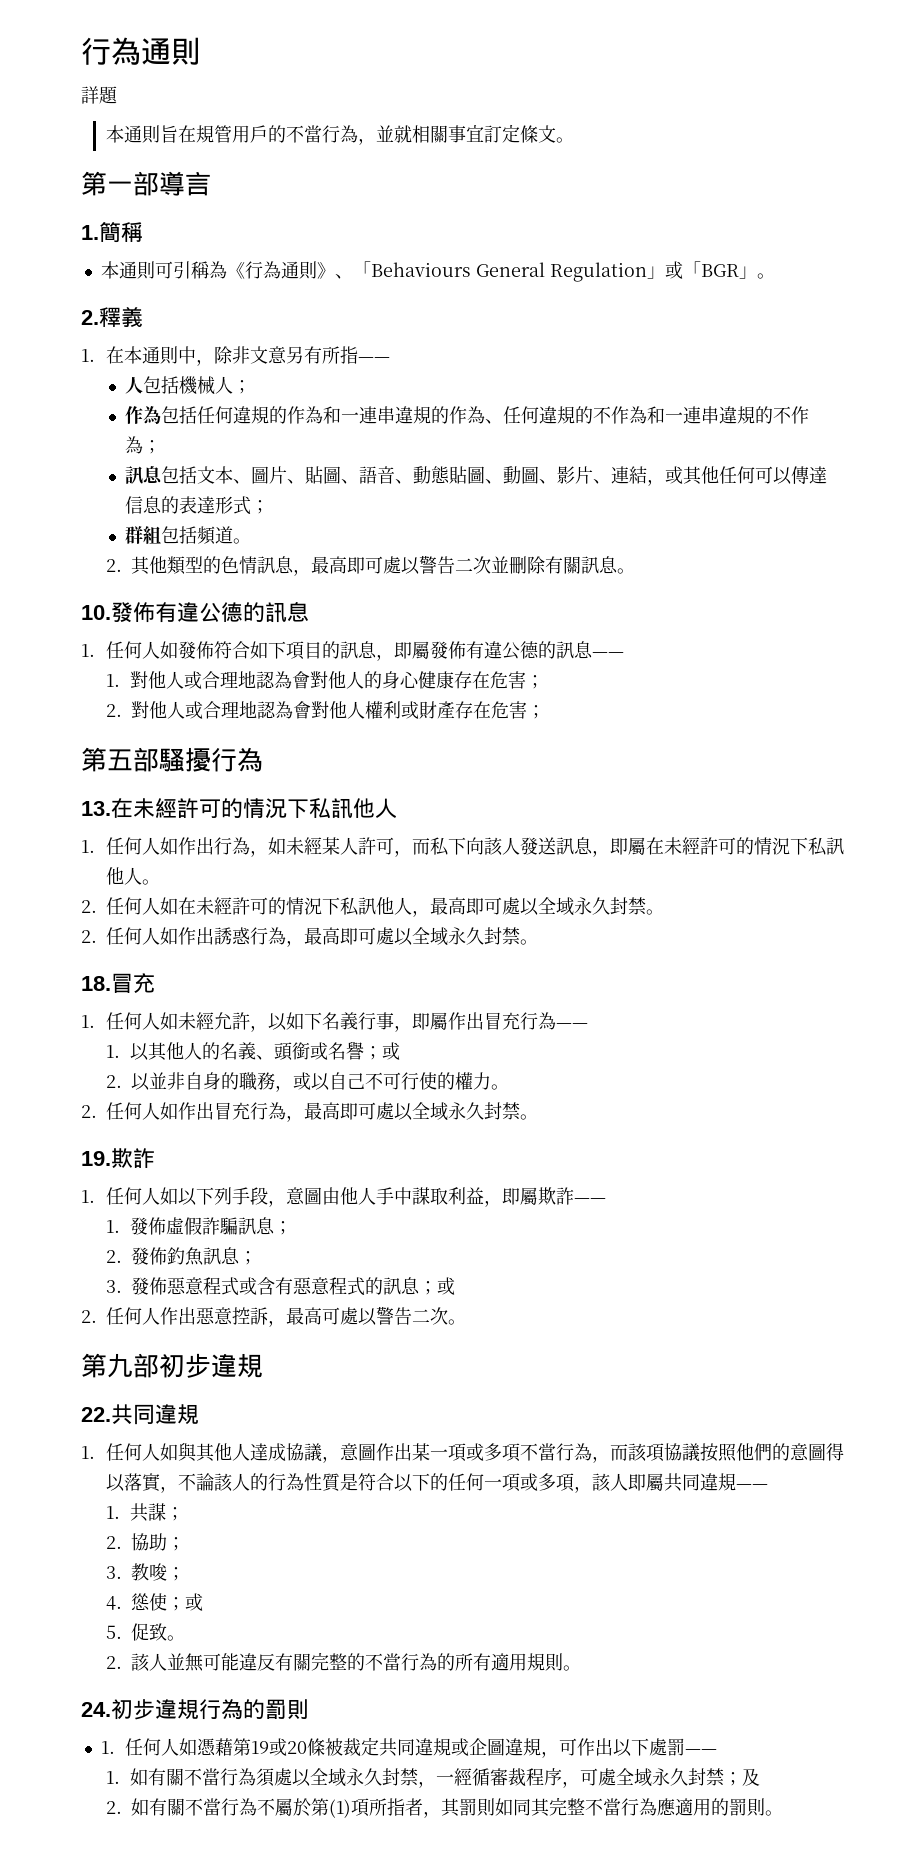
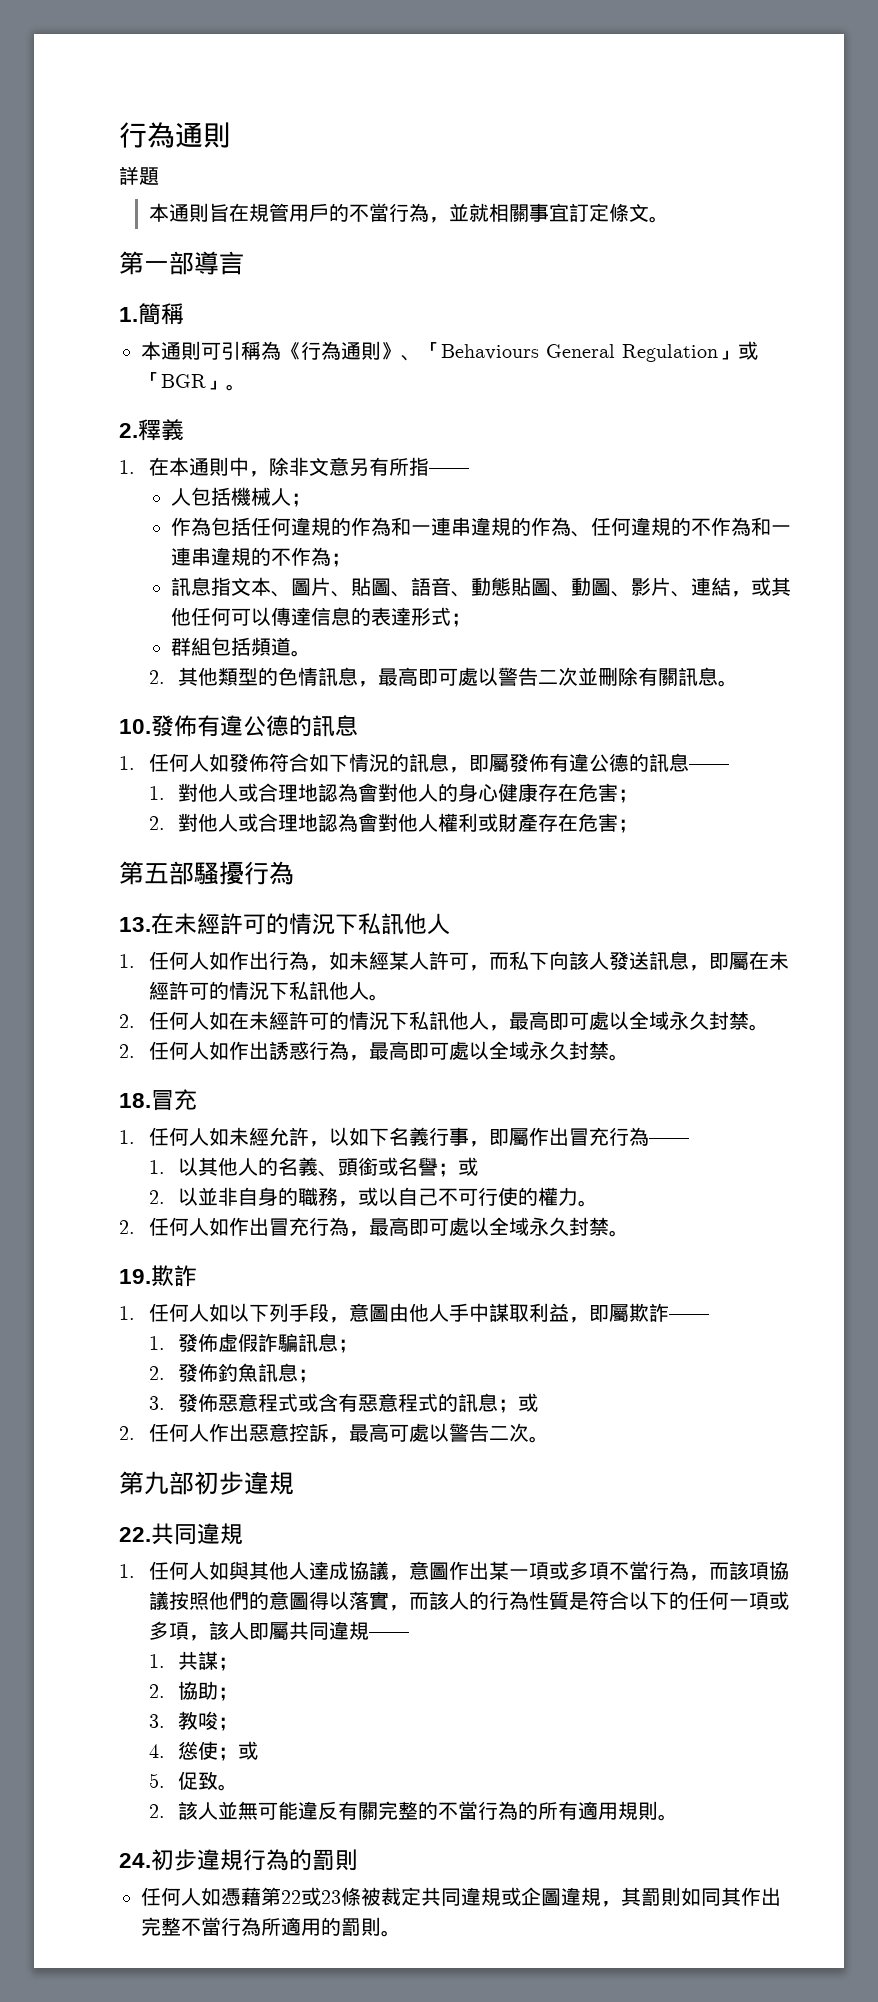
- 訊息包括文本、圖片、貼圖、語音、動態貼圖、動圖、影片、連結，或其他任何可以傳達信息的表達形式；
+ 訊息指文本、圖片、貼圖、語音、動態貼圖、動圖、影片、連結，或其他任何可以傳達信息的表達形式；
- 1.任何人如發佈符合如下項目的訊息，即屬發佈有違公德的訊息——
+ 1.任何人如發佈符合如下情況的訊息，即屬發佈有違公德的訊息——
- 1.任何人如與其他人達成協議，意圖作出某一項或多項不當行為，而該項協議按照他們的意圖得以落實，不論該人的行為性質是符合以下的任何一項或多項，該人即屬共同違規——
+ 1.任何人如與其他人達成協議，意圖作出某一項或多項不當行為，而該項協議按照他們的意圖得以落實，而該人的行為性質是符合以下的任何一項或多項，該人即屬共同違規——
- 1.任何人如憑藉第19或20條被裁定共同違規或企圖違規，可作出以下處罰——
- 1.如有關不當行為須處以全域永久封禁，一經循審裁程序，可處全域永久封禁；及
- 2.如有關不當行為不屬於第(1)項所指者，其罰則如同其完整不當行為應適用的罰則。
+ 任何人如憑藉第22或23條被裁定共同違規或企圖違規，其罰則如同其作出完整不當行為所適用的罰則。

